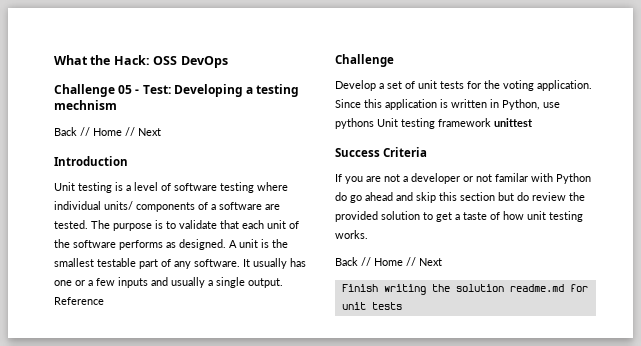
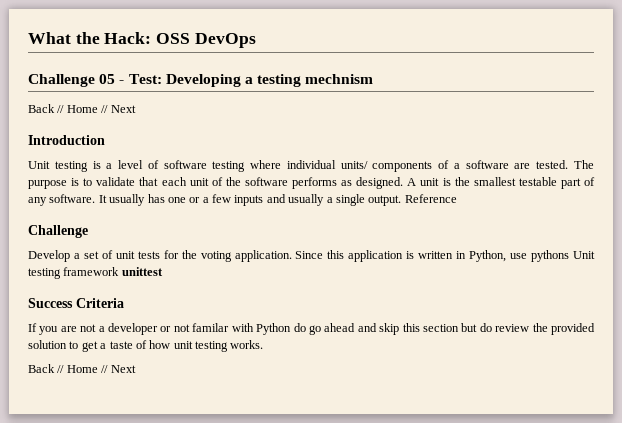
- Finish writing the solution readme.md for unit tests

